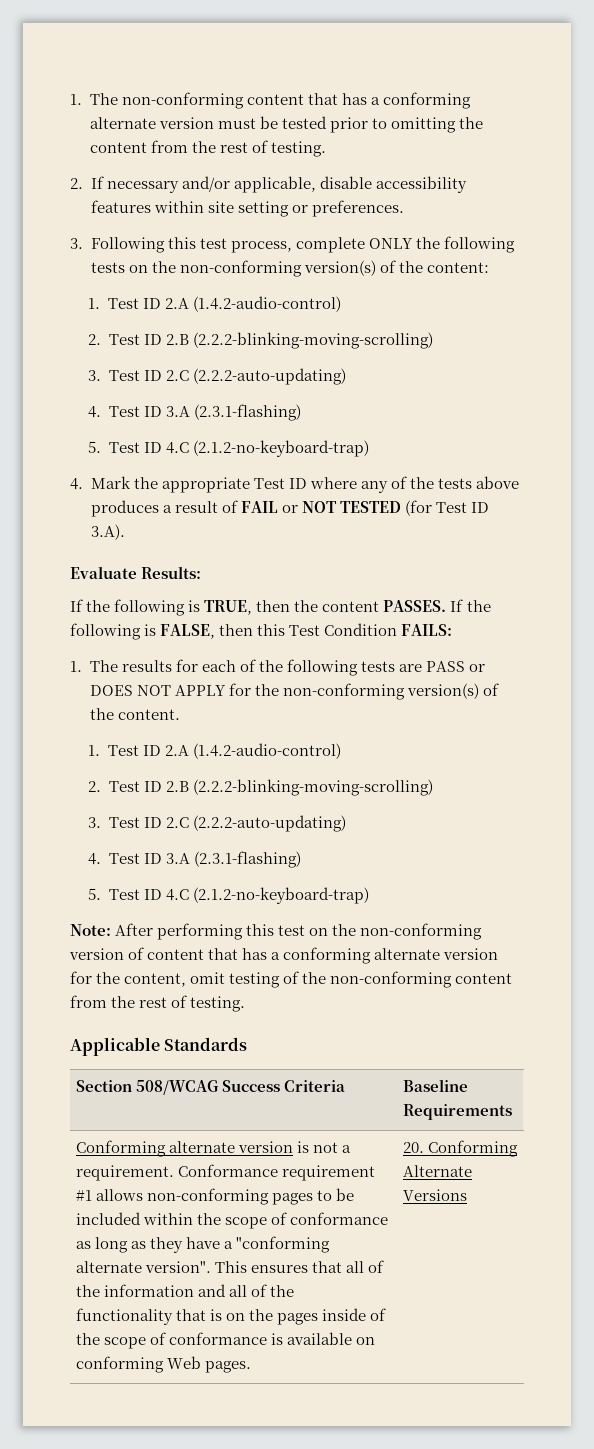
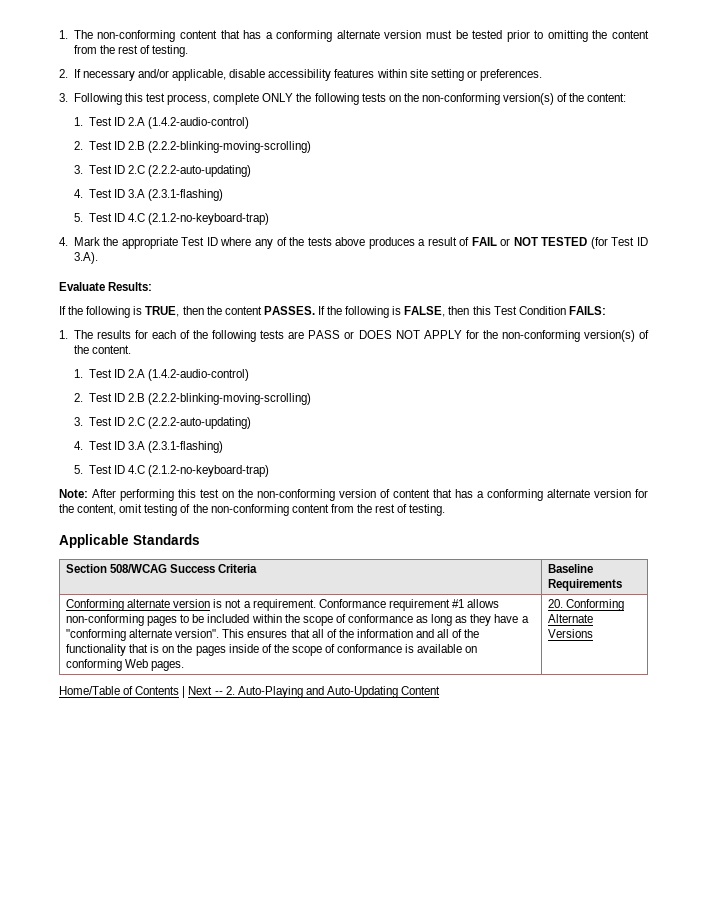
+ Home/Table of Contents | Next -- 2. Auto-Playing and Auto-Updating Content

